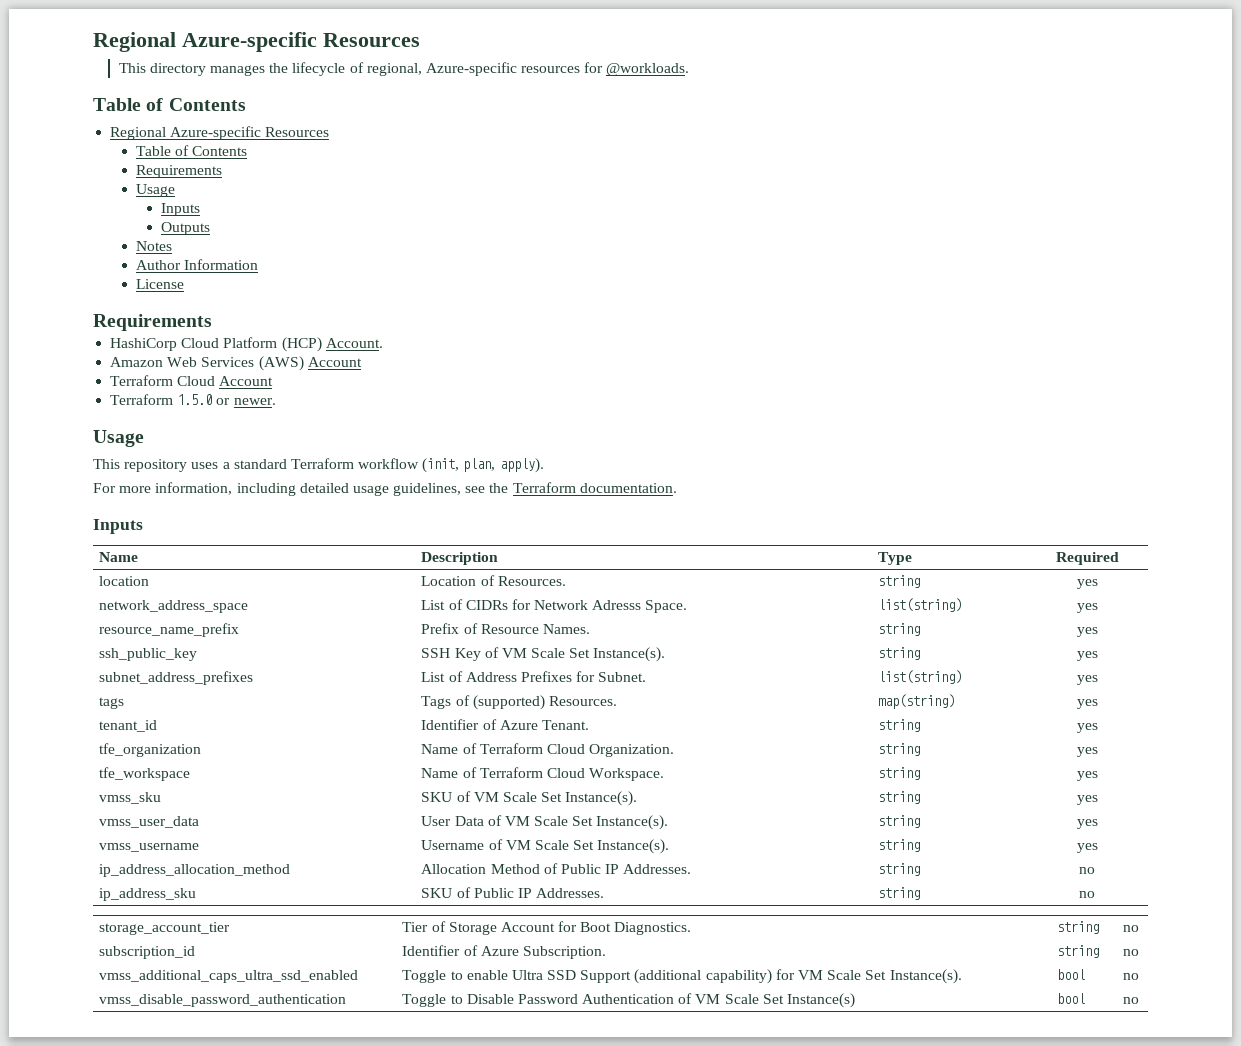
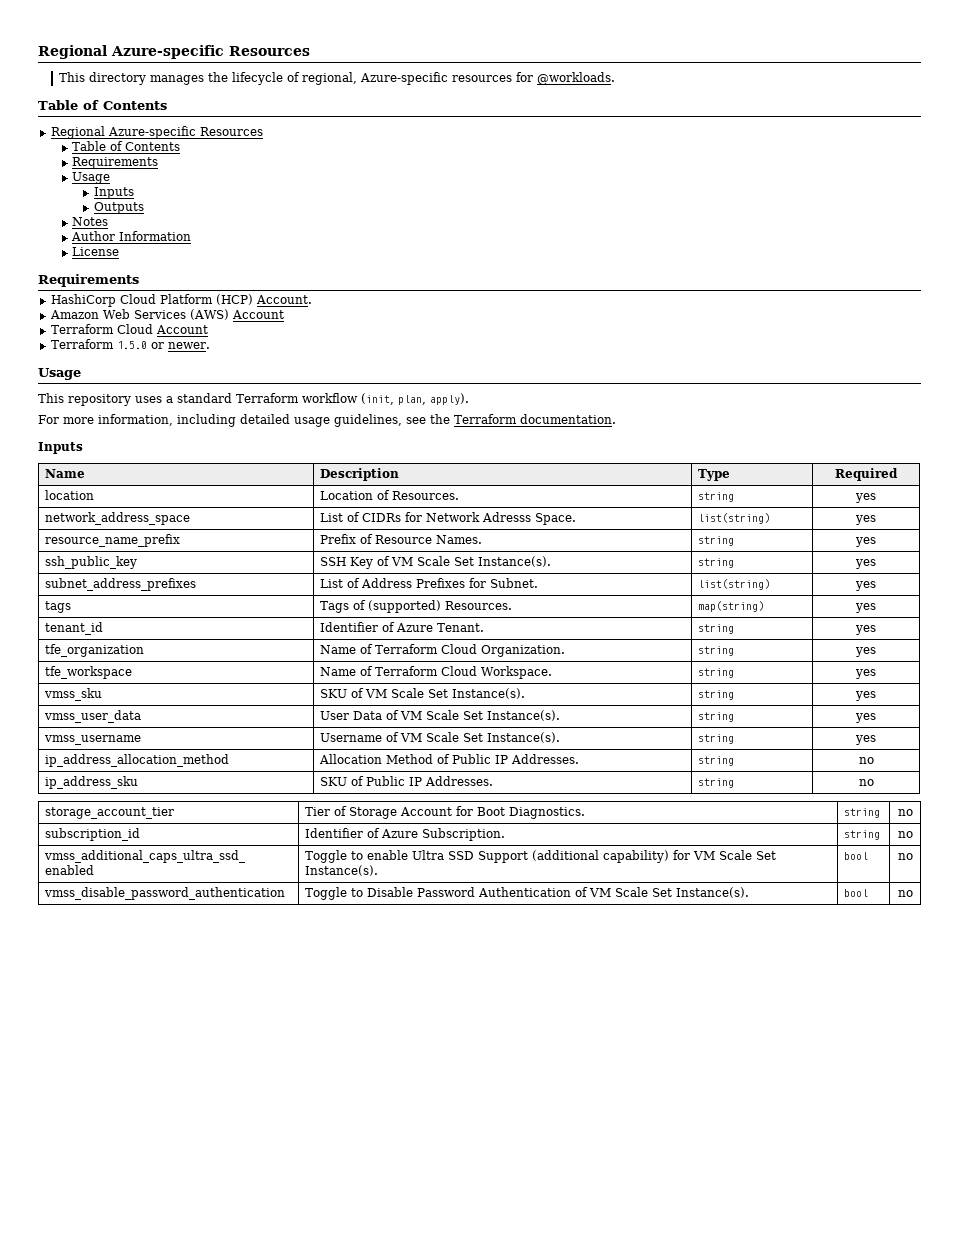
- vmss_disable_password_authentication | Toggle to Disable Password Authentication of VM Scale Set Instance(s) | bool | no
+ vmss_disable_password_authentication | Toggle to Disable Password Authentication of VM Scale Set Instance(s). | bool | no

